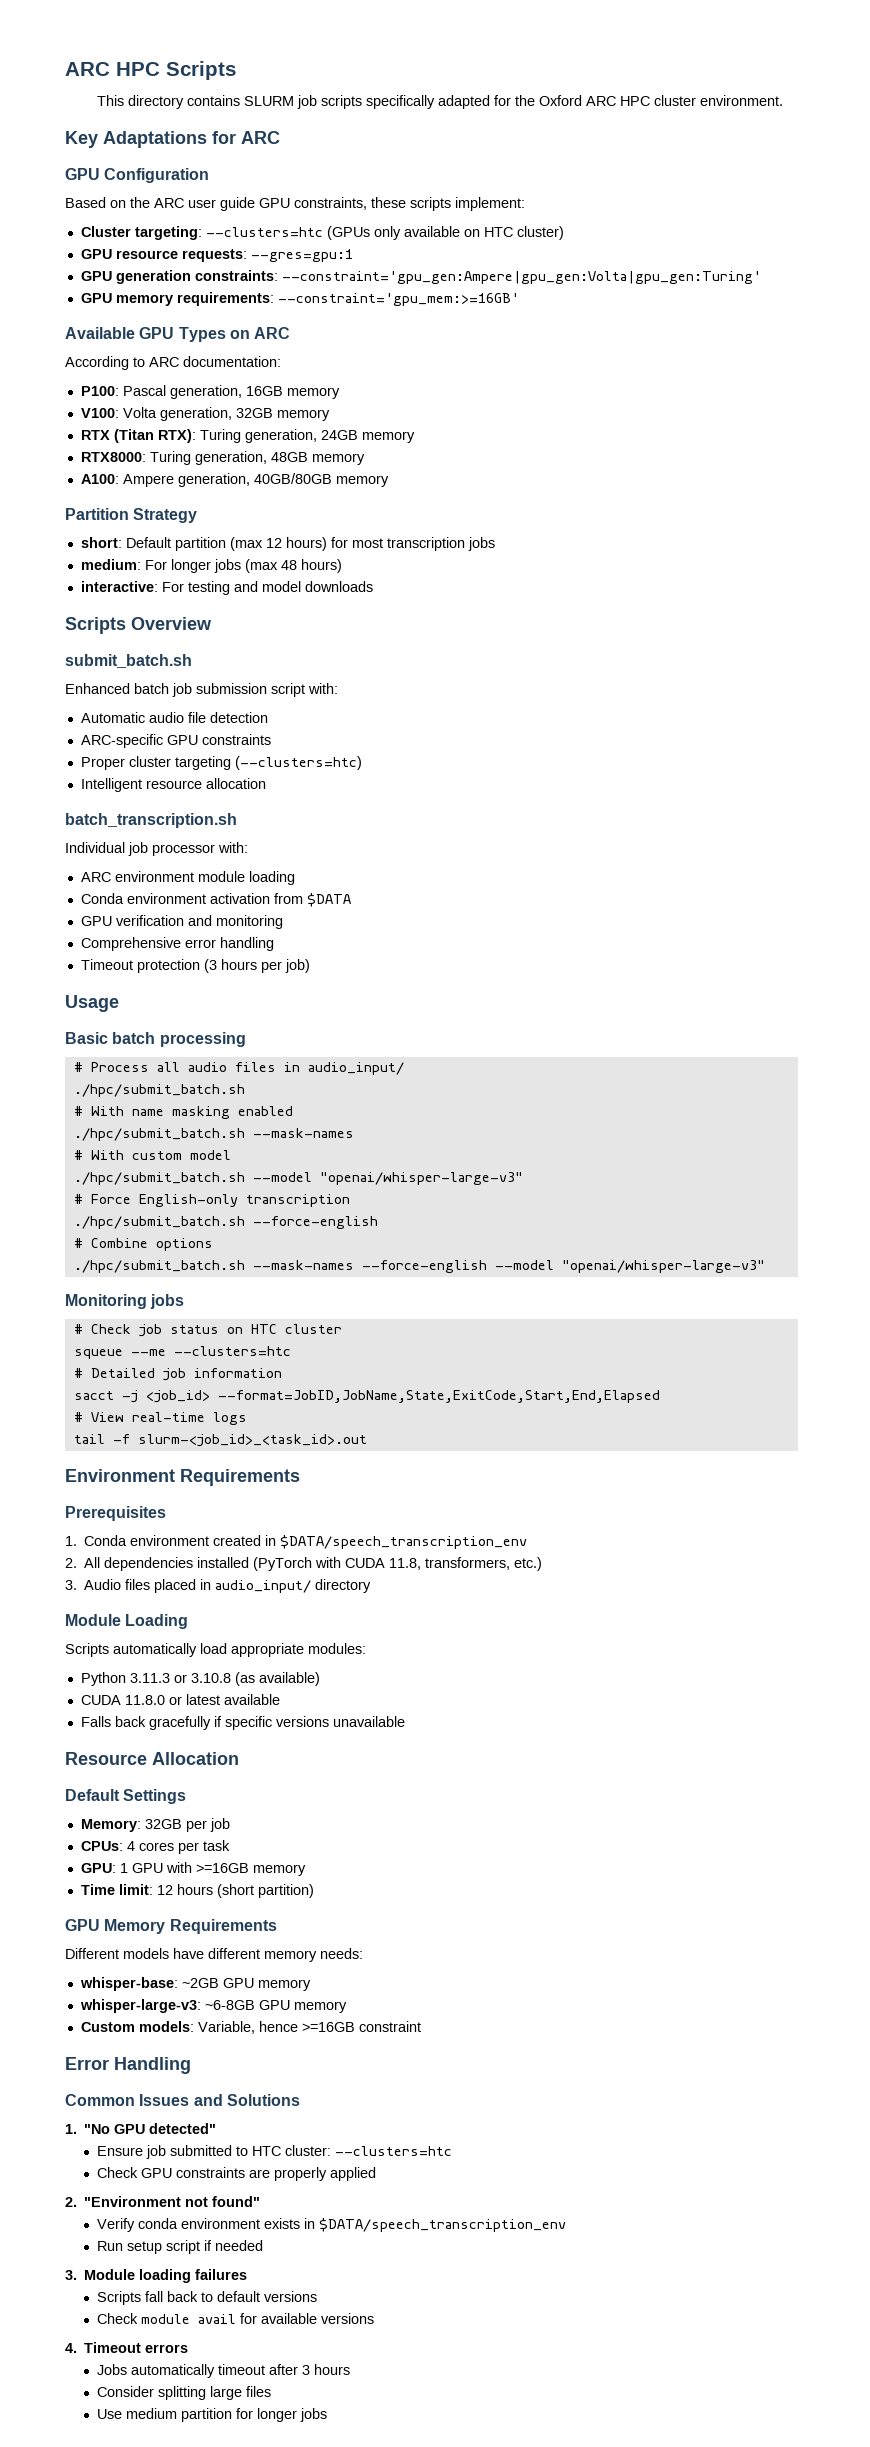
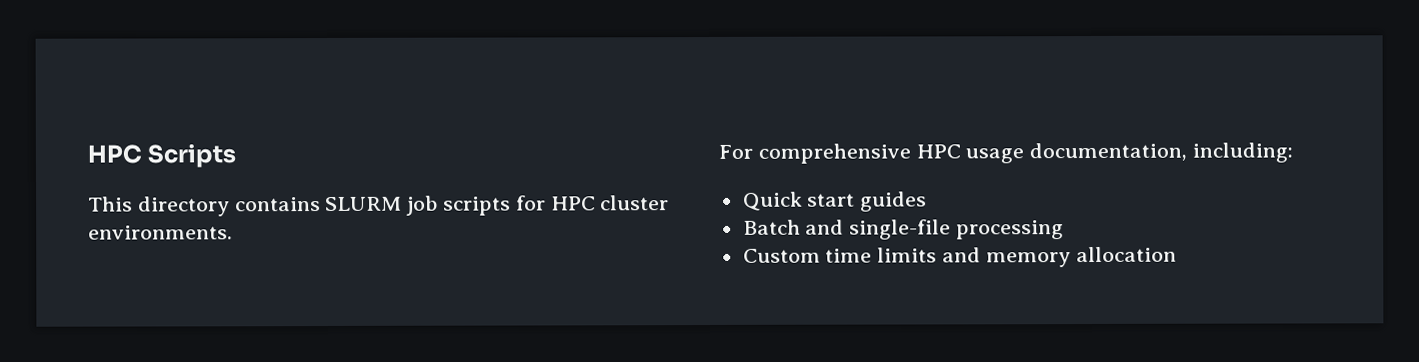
- ARC HPC Scripts
+ HPC Scripts
- This directory contains SLURM job scripts specifically adapted for the Oxford ARC HPC cluster environment.
- Key Adaptations for ARC
- GPU Configuration
- Based on the ARC user guide GPU constraints, these scripts implement:
- Cluster targeting: --clusters=htc (GPUs only available on HTC cluster)
- GPU resource requests: --gres=gpu:1
- GPU generation constraints: --constraint='gpu_gen:Ampere|gpu_gen:Volta|gpu_gen:Turing'
- GPU memory requirements: --constraint='gpu_mem:>=16GB'
- Available GPU Types on ARC
- According to ARC documentation:
- P100: Pascal generation, 16GB memory
- V100: Volta generation, 32GB memory
- RTX (Titan RTX): Turing generation, 24GB memory
- RTX8000: Turing generation, 48GB memory
- A100: Ampere generation, 40GB/80GB memory
- Partition Strategy
- short: Default partition (max 12 hours) for most transcription jobs
- medium: For longer jobs (max 48 hours)
- interactive: For testing and model downloads
- Scripts Overview
- submit_batch.sh
- Enhanced batch job submission script with:
- Automatic audio file detection
- ARC-specific GPU constraints
- Proper cluster targeting (--clusters=htc)
- Intelligent resource allocation
- batch_transcription.sh
- Individual job processor with:
- ARC environment module loading
- Conda environment activation from $DATA
- GPU verification and monitoring
- Comprehensive error handling
- Timeout protection (3 hours per job)
- Usage
- Basic batch processing
- # Process all audio files in audio_input/
- ./hpc/submit_batch.sh
- # With name masking enabled
- ./hpc/submit_batch.sh --mask-names
- # With custom model
- ./hpc/submit_batch.sh --model "openai/whisper-large-v3"
- # Force English-only transcription
- ./hpc/submit_batch.sh --force-english
- # Combine options
- ./hpc/submit_batch.sh --mask-names --force-english --model "openai/whisper-large-v3"
- Monitoring jobs
- # Check job status on HTC cluster
- squeue --me --clusters=htc
- # Detailed job information
- sacct -j <job_id> --format=JobID,JobName,State,ExitCode,Start,End,Elapsed
- # View real-time logs
- tail -f slurm-<job_id>_<task_id>.out
- Environment Requirements
- Prerequisites
- 1. Conda environment created in $DATA/speech_transcription_env
- 2. All dependencies installed (PyTorch with CUDA 11.8, transformers, etc.)
- 3. Audio files placed in audio_input/ directory
- Module Loading
- Scripts automatically load appropriate modules:
- Python 3.11.3 or 3.10.8 (as available)
- CUDA 11.8.0 or latest available
- Falls back gracefully if specific versions unavailable
- Resource Allocation
- Default Settings
- Memory: 32GB per job
- CPUs: 4 cores per task
- GPU: 1 GPU with >=16GB memory
- Time limit: 12 hours (short partition)
- GPU Memory Requirements
- Different models have different memory needs:
- whisper-base: ~2GB GPU memory
- whisper-large-v3: ~6-8GB GPU memory
- Custom models: Variable, hence >=16GB constraint
- Error Handling
- Common Issues and Solutions
- 1. "No GPU detected"
- Ensure job submitted to HTC cluster: --clusters=htc
- Check GPU constraints are properly applied
- 2. "Environment not found"
- Verify conda environment exists in $DATA/speech_transcription_env
- Run setup script if needed
- 3. Module loading failures
- Scripts fall back to default versions
- Check module avail for available versions
- 4. Timeout errors
- Jobs automatically timeout after 3 hours
- Consider splitting large files
- Use medium partition for longer jobs
+ This directory contains SLURM job scripts for HPC cluster environments.
+ For comprehensive HPC usage documentation, including:
+ Quick start guides
+ Batch and single-file processing
+ Custom time limits and memory allocation

